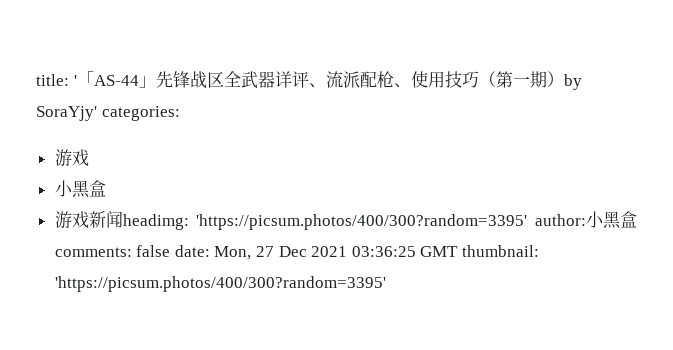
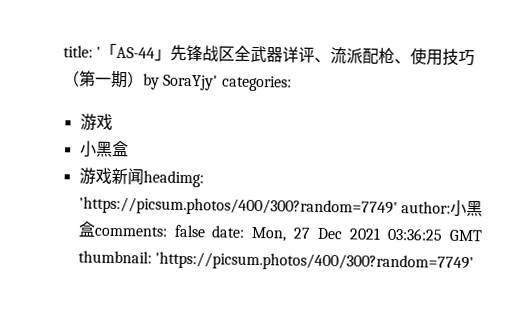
- 游戏新闻headimg: 'https://picsum.photos/400/300?random=3395' author:小黑盒comments: false date: Mon, 27 Dec 2021 03:36:25 GMT thumbnail: 'https://picsum.photos/400/300?random=3395'
+ 游戏新闻headimg: 'https://picsum.photos/400/300?random=7749' author:小黑盒comments: false date: Mon, 27 Dec 2021 03:36:25 GMT thumbnail: 'https://picsum.photos/400/300?random=7749'

